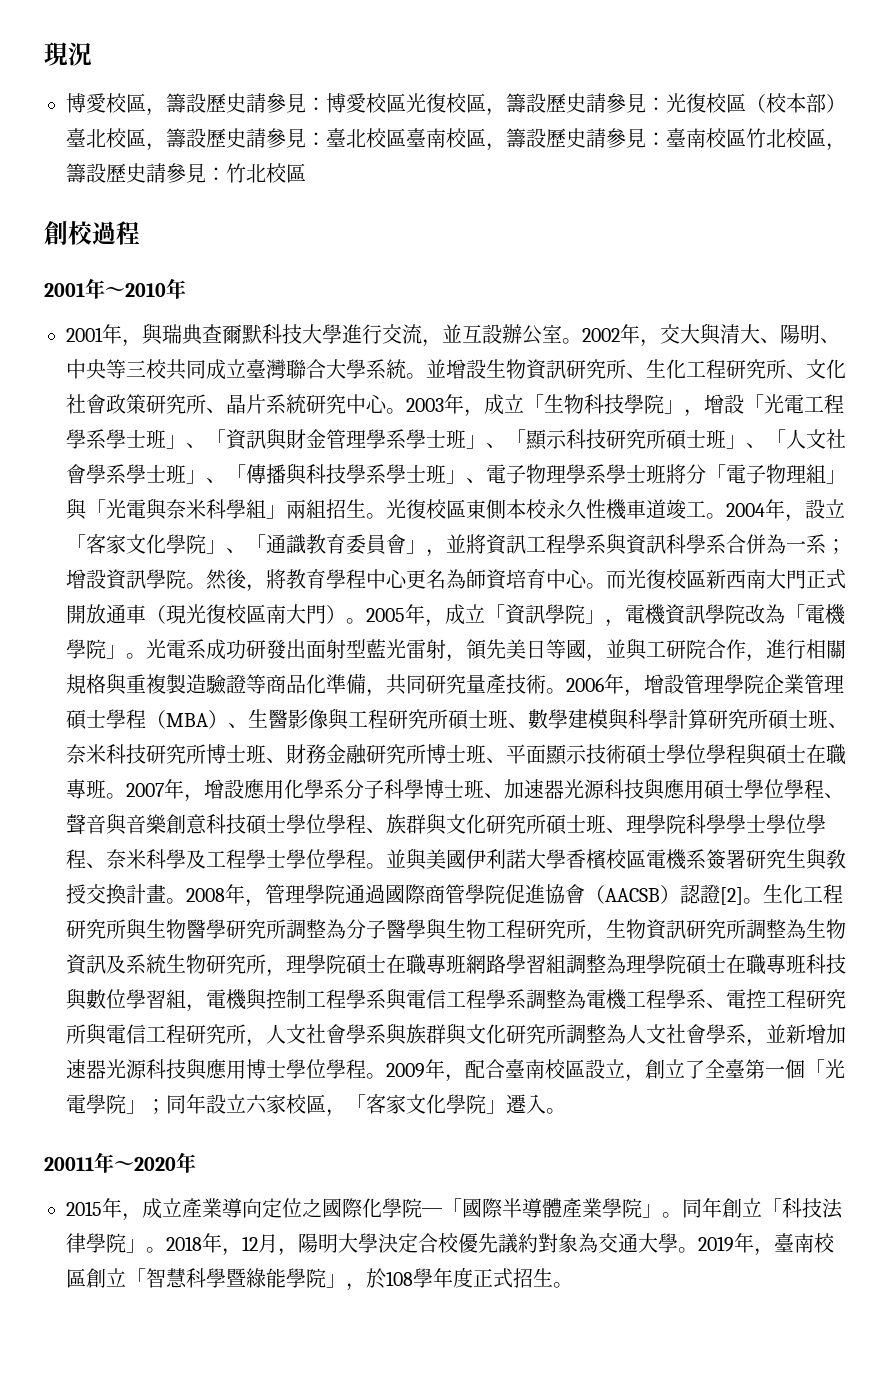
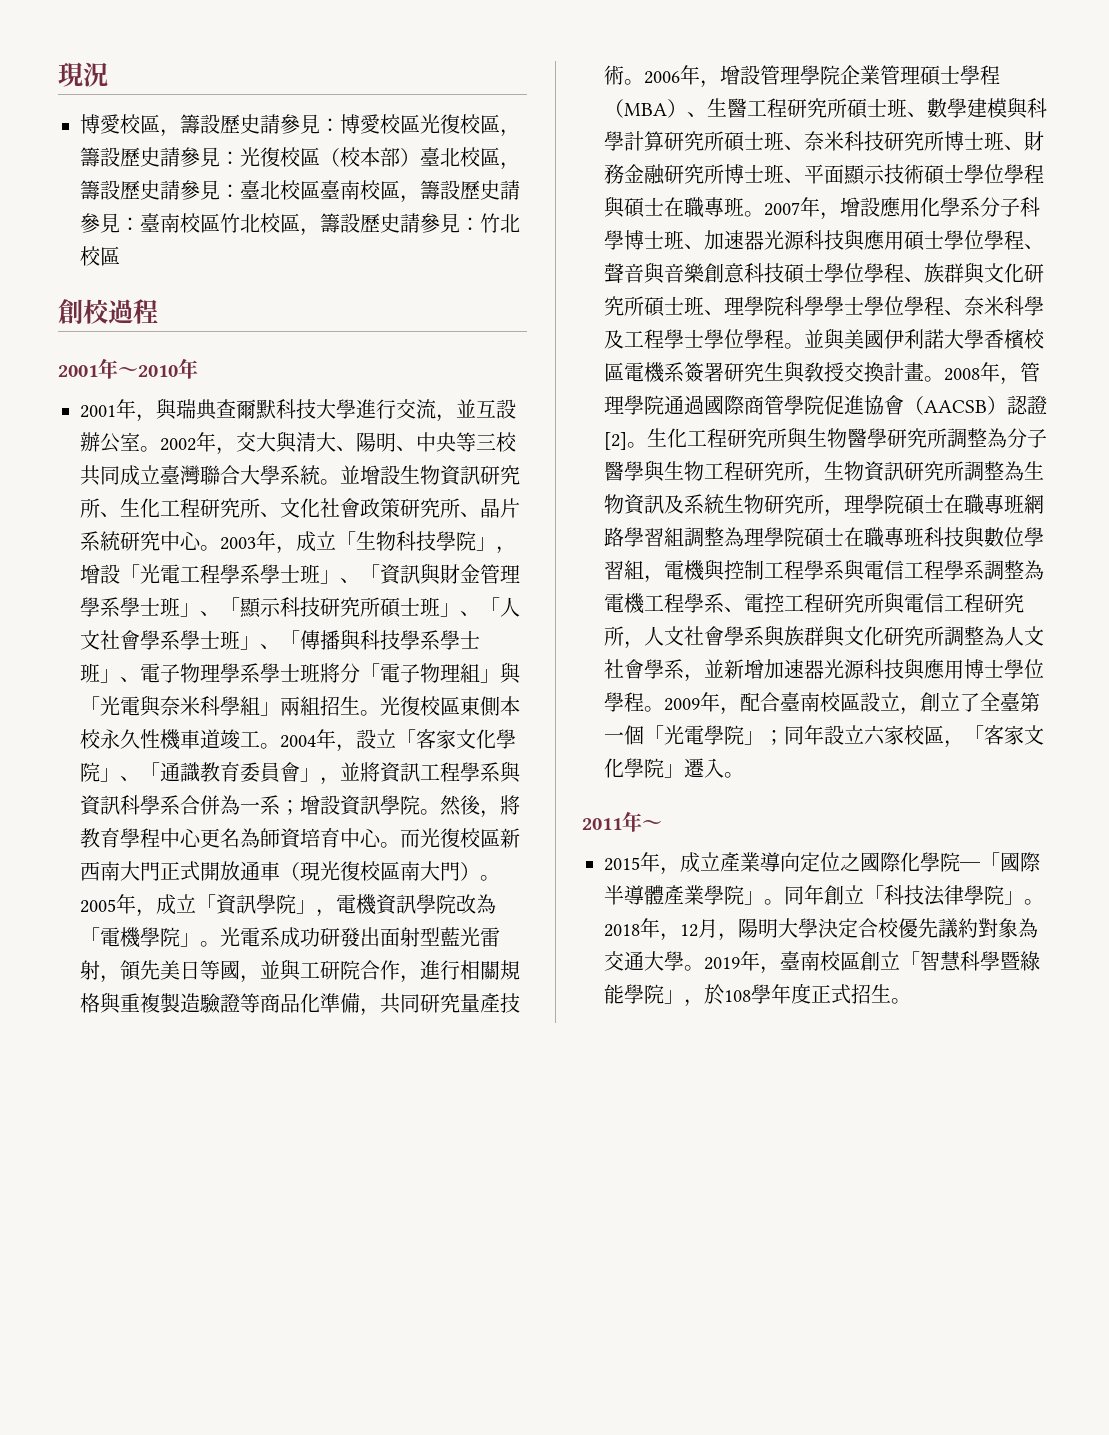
- 2006年，增設管理學院企業管理碩士學程（MBA）、生醫影像與工程研究所碩士班、數學建模與科學計算研究所碩士班、奈米科技研究所博士班、財務金融研究所博士班、平面顯示技術碩士學位學程與碩士在職專班。
+ 2006年，增設管理學院企業管理碩士學程（MBA）、生醫工程研究所碩士班、數學建模與科學計算研究所碩士班、奈米科技研究所博士班、財務金融研究所博士班、平面顯示技術碩士學位學程與碩士在職專班。
- 20011年～2020年
+ 2011年～

